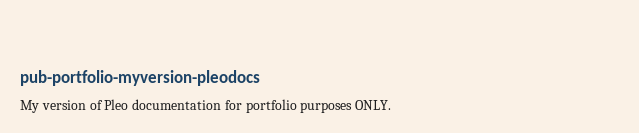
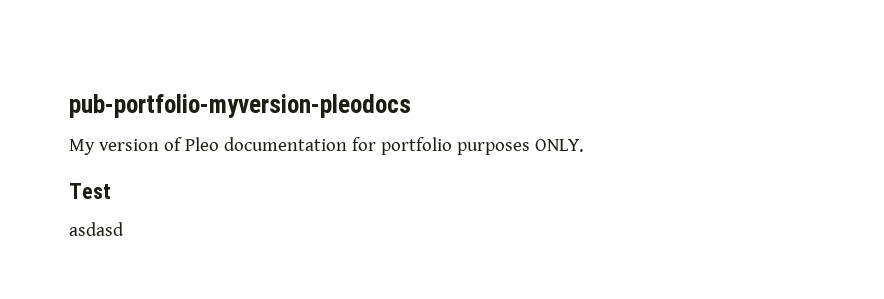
+ Test
+ asdasd

